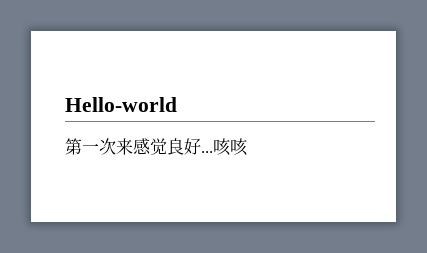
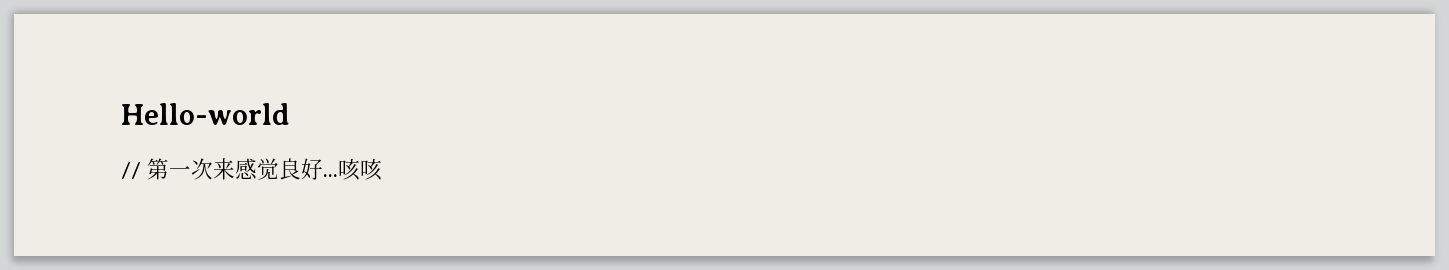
- 第一次来感觉良好...
+ // 第一次来感觉良好...

